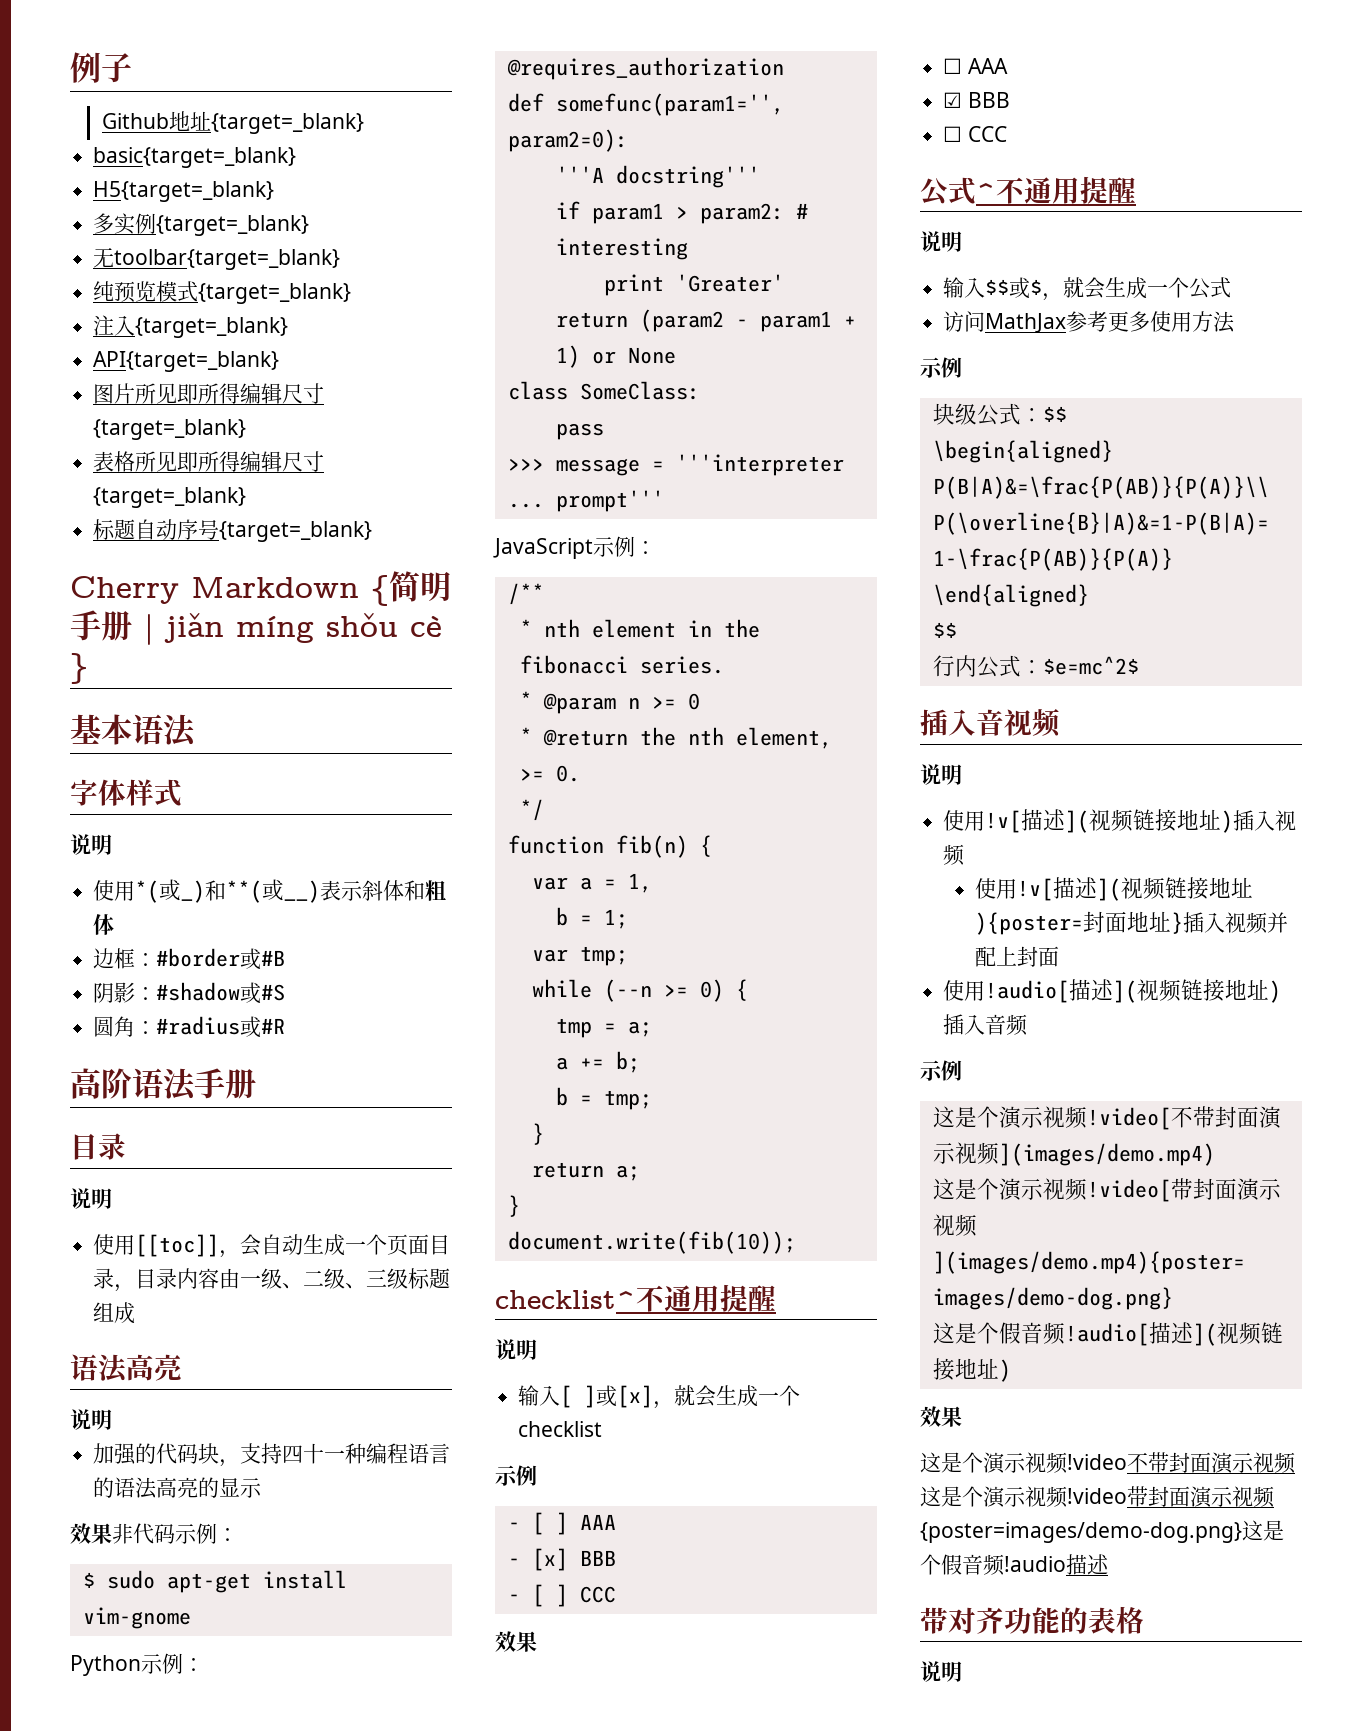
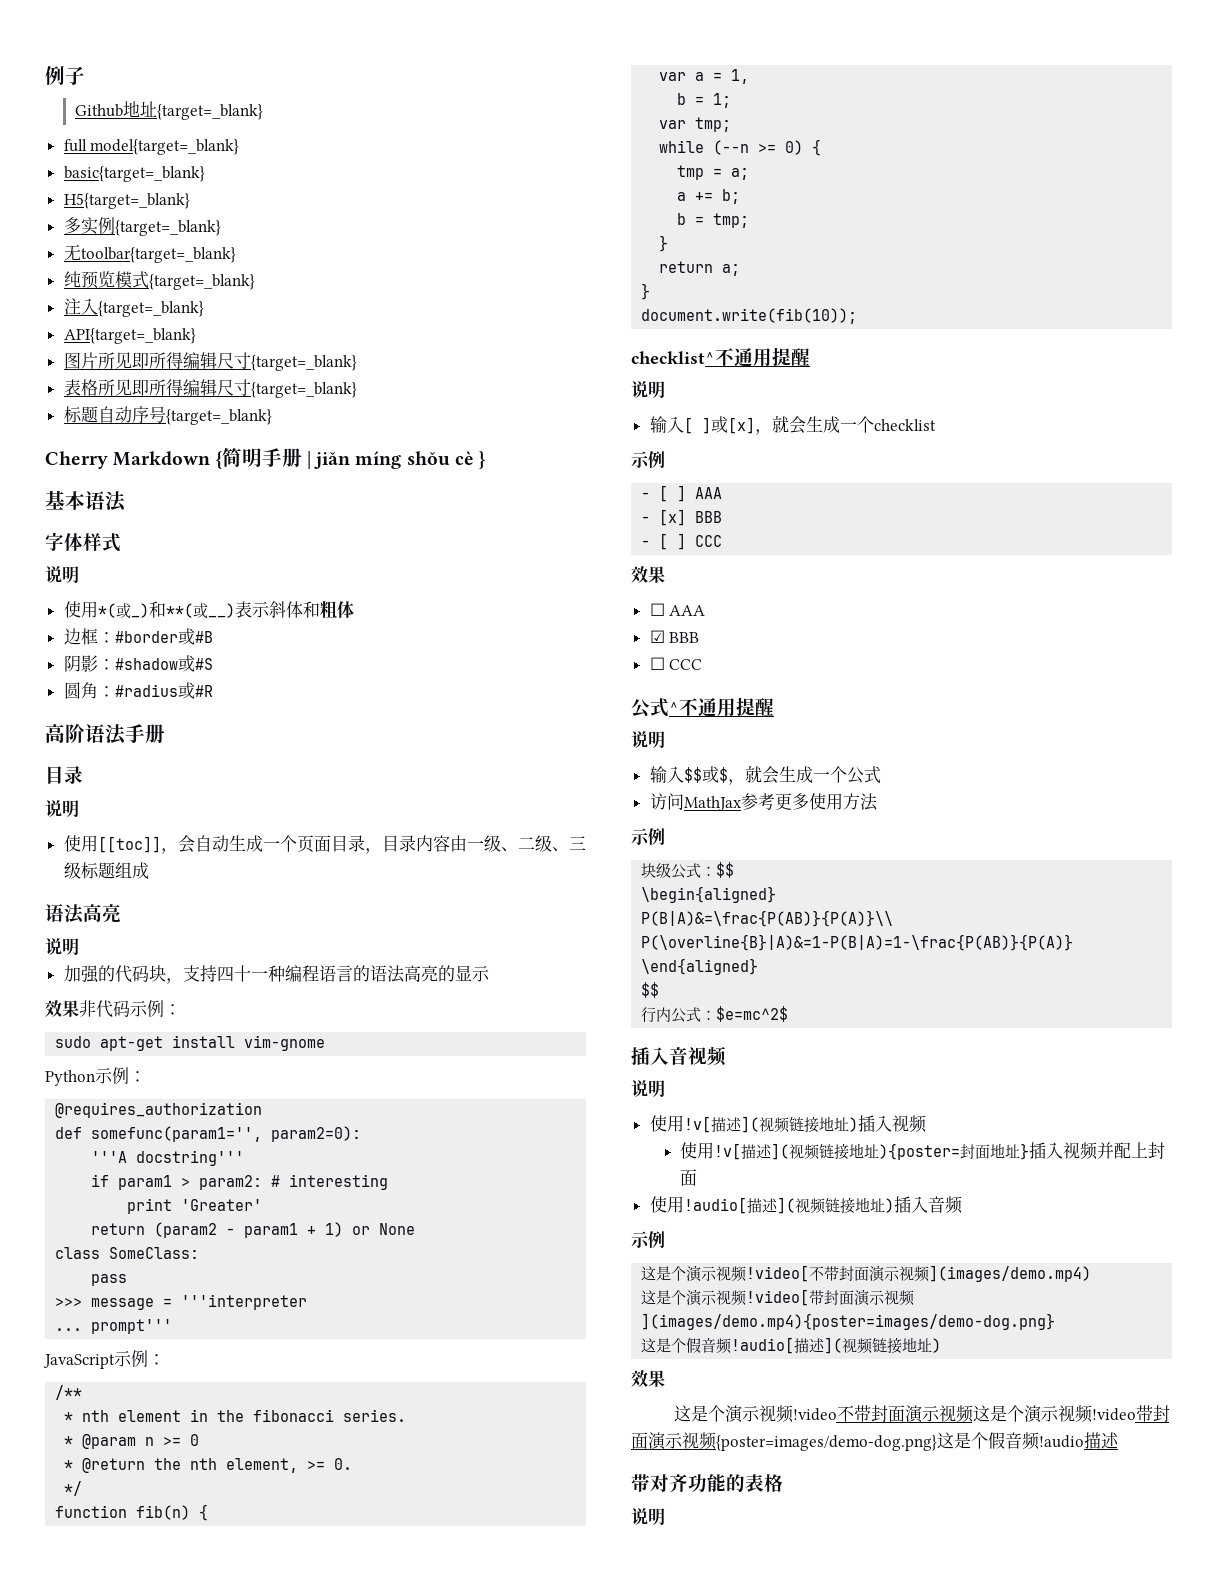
+ full model{target=_blank}
- $ sudo apt-get install vim-gnome
+ sudo apt-get install vim-gnome

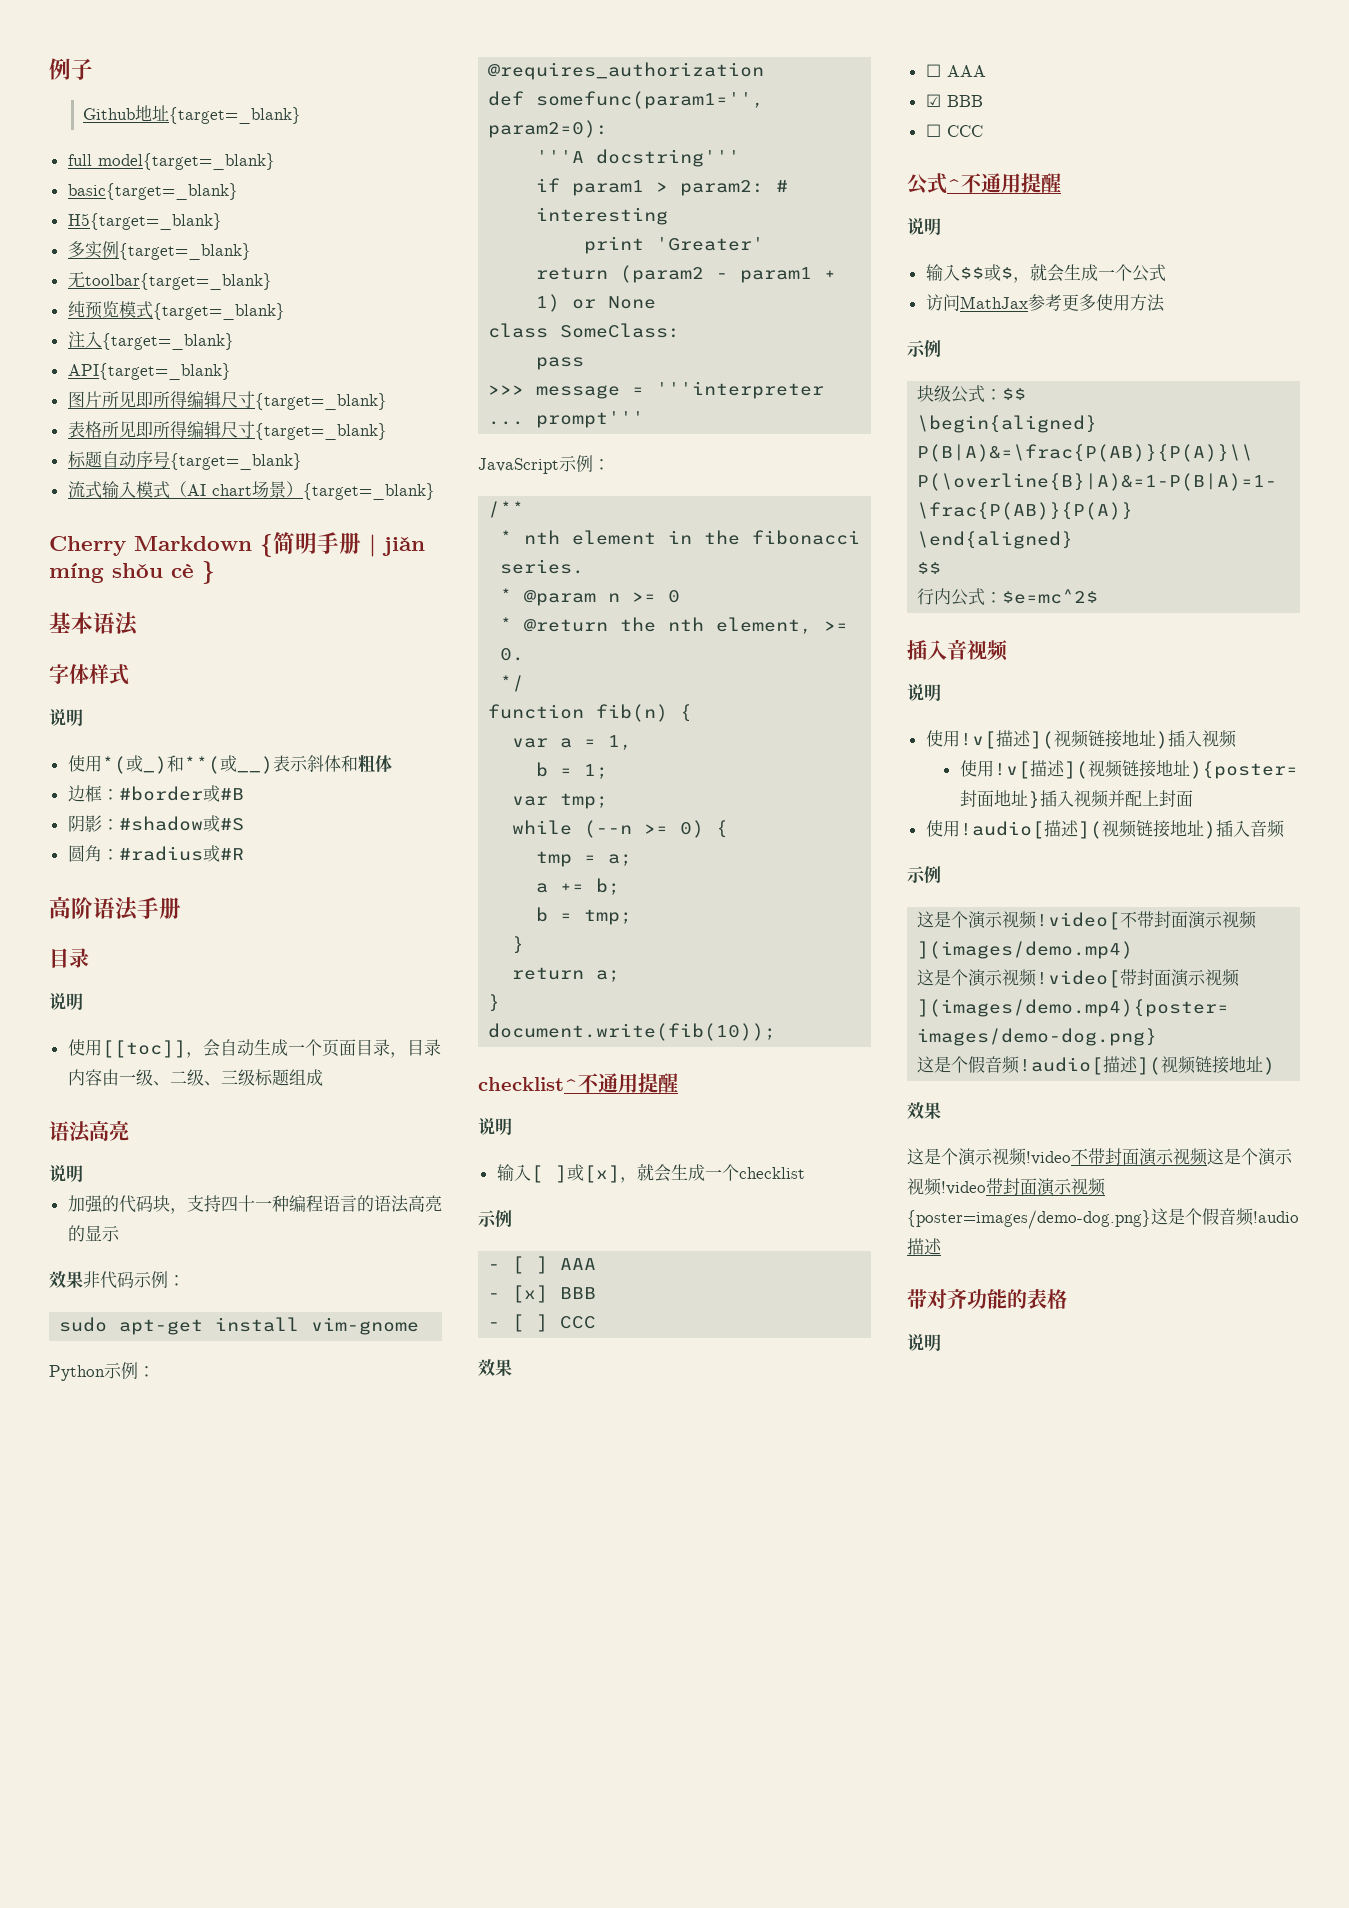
+ 流式输入模式（AI chart场景）{target=_blank}

